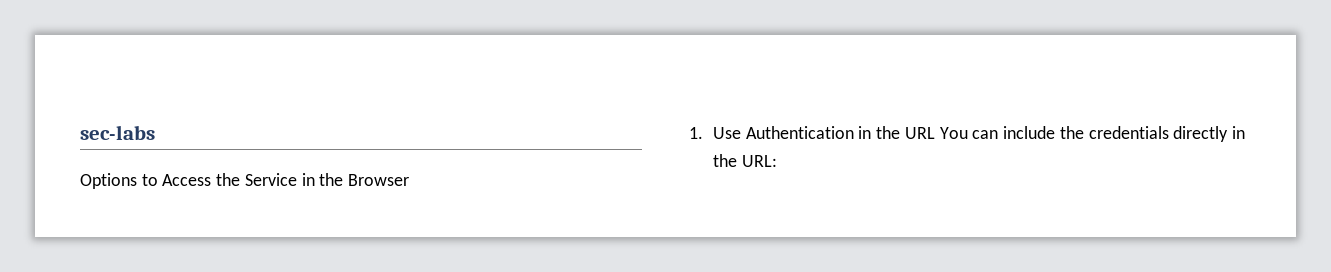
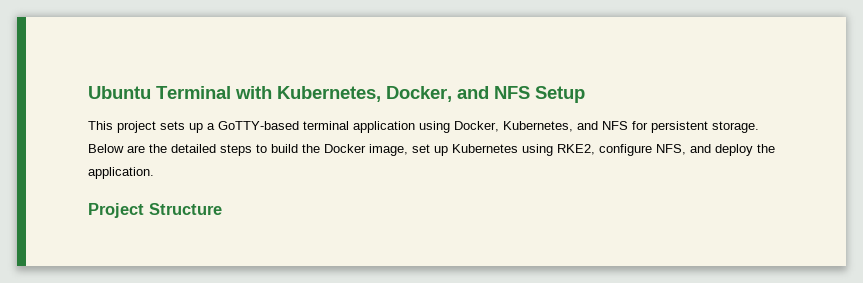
- sec-labs
- Options to Access the Service in the Browser
- 1. Use Authentication in the URL You can include the credentials directly in the URL:
+ Ubuntu Terminal with Kubernetes, Docker, and NFS Setup
+ This project sets up a GoTTY-based terminal application using Docker, Kubernetes, and NFS for persistent storage. Below are the detailed steps to build the Docker image, set up Kubernetes using RKE2, configure NFS, and deploy the application.
+ Project Structure

